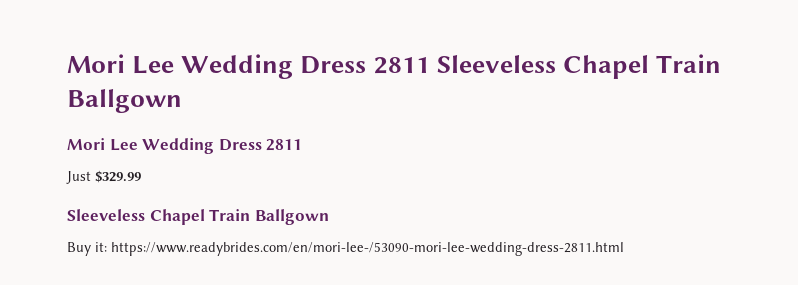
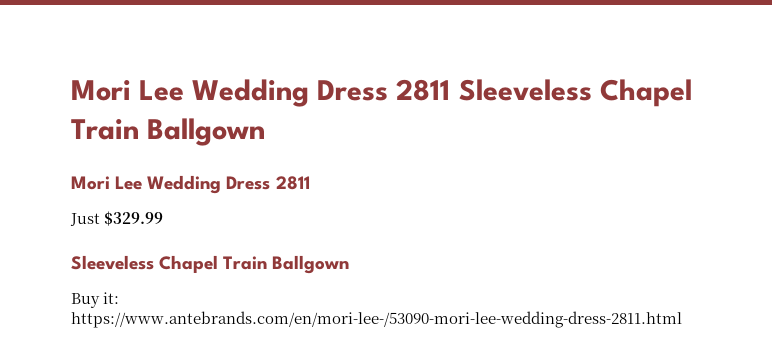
- Buy it: https://www.readybrides.com/en/mori-lee-/53090-mori-lee-wedding-dress-2811.html
+ Buy it: https://www.antebrands.com/en/mori-lee-/53090-mori-lee-wedding-dress-2811.html

